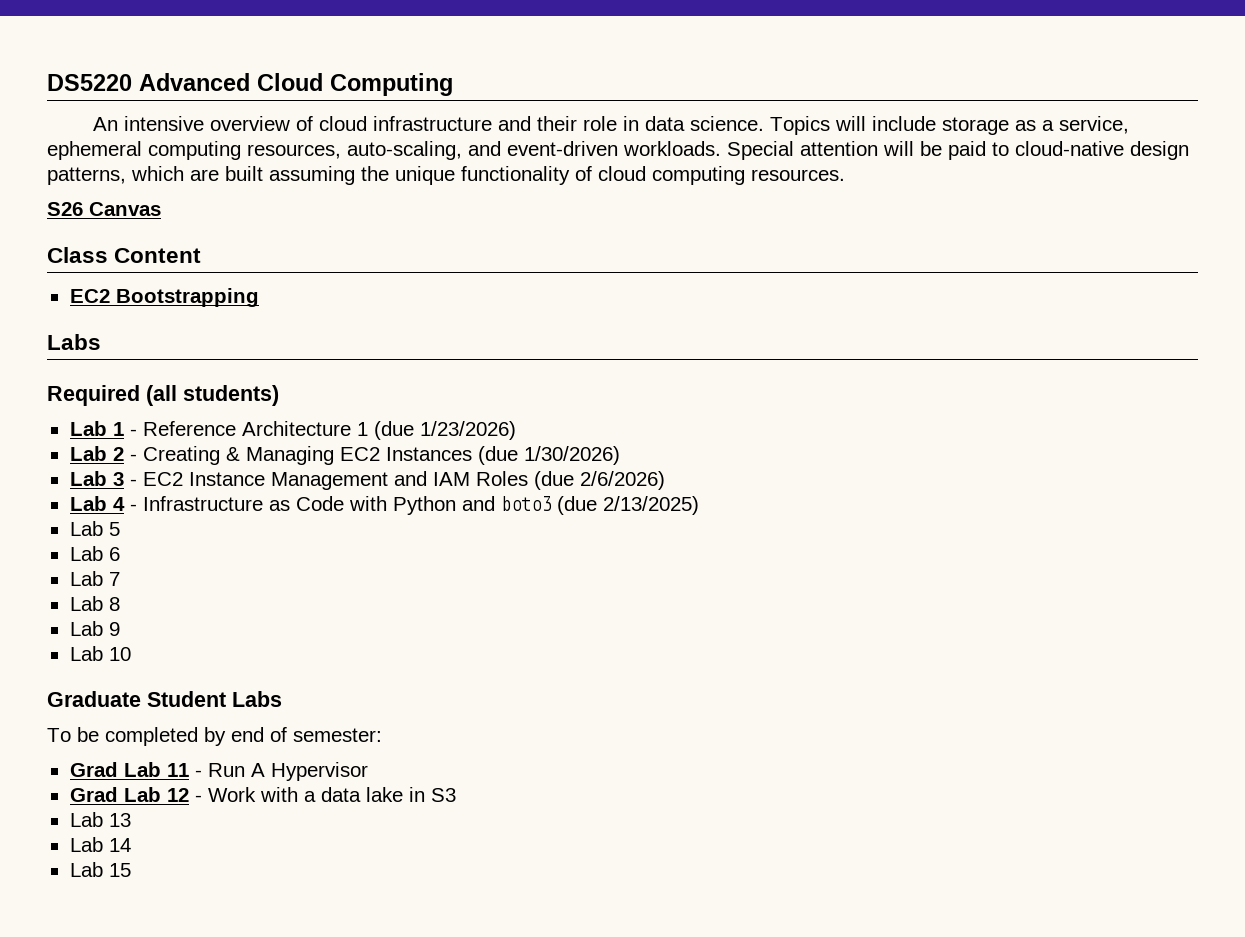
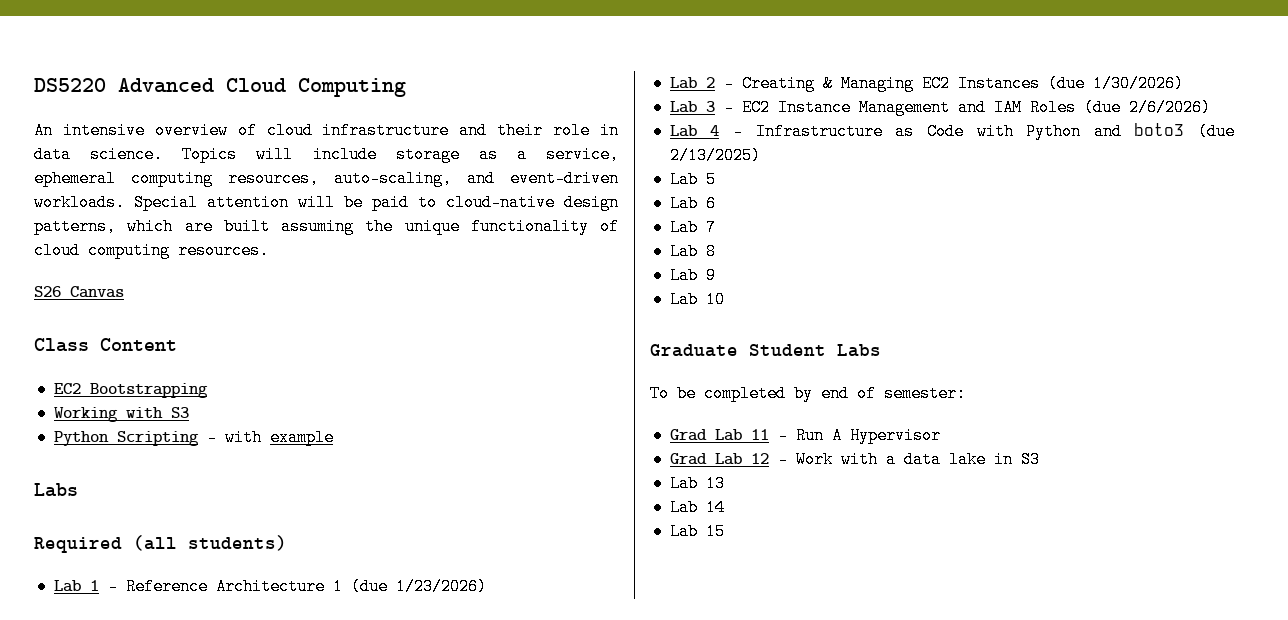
+ Working with S3
+ Python Scripting - with example

